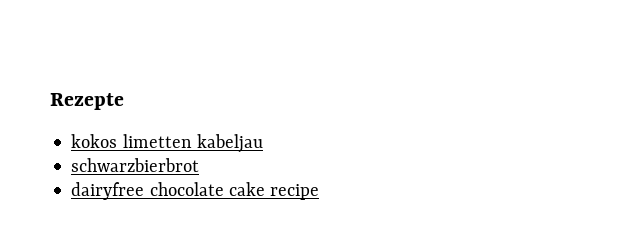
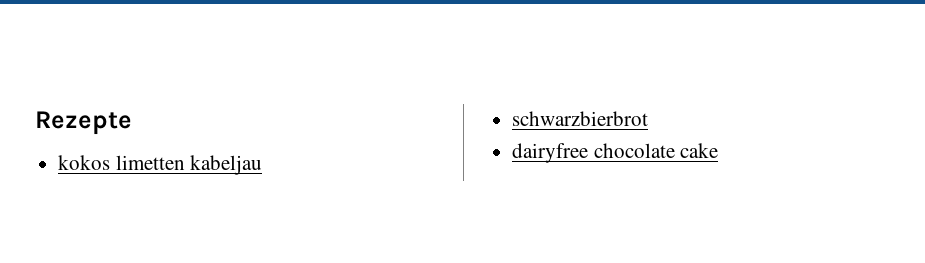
- dairyfree chocolate cake recipe
+ dairyfree chocolate cake

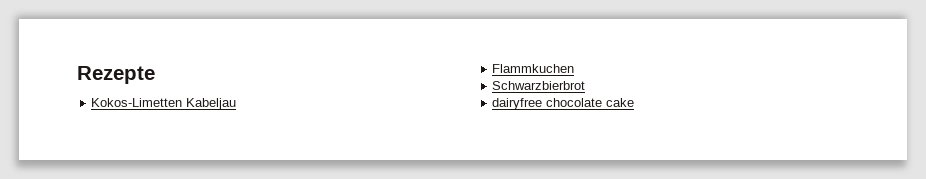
- kokos limetten kabeljau
- schwarzbierbrot
+ Kokos-Limetten Kabeljau
+ Flammkuchen
+ Schwarzbierbrot

